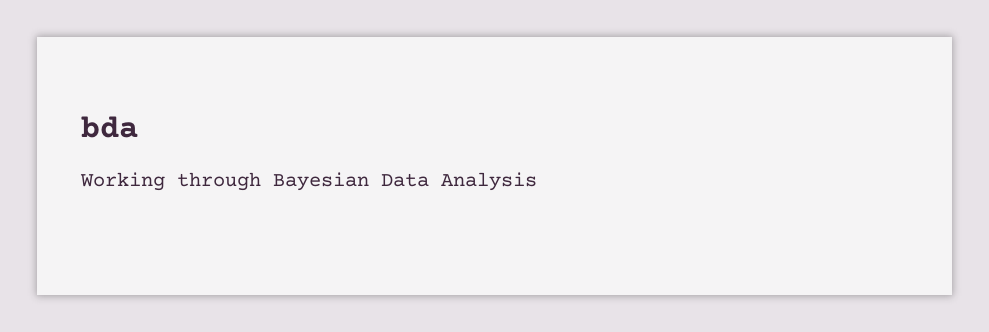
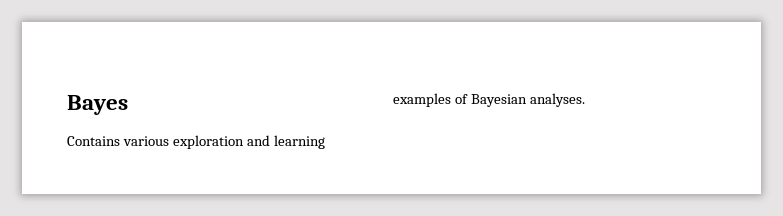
- bda
- Working through Bayesian Data Analysis
+ Bayes
+ Contains various exploration and learning examples of Bayesian analyses.

